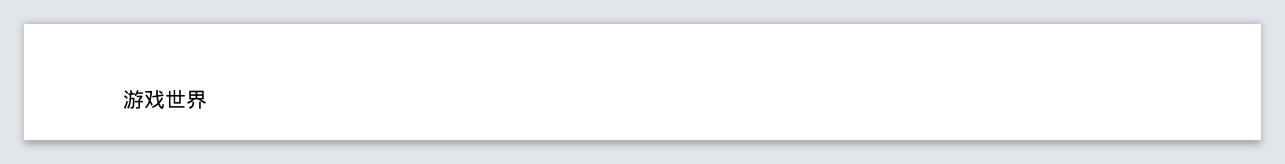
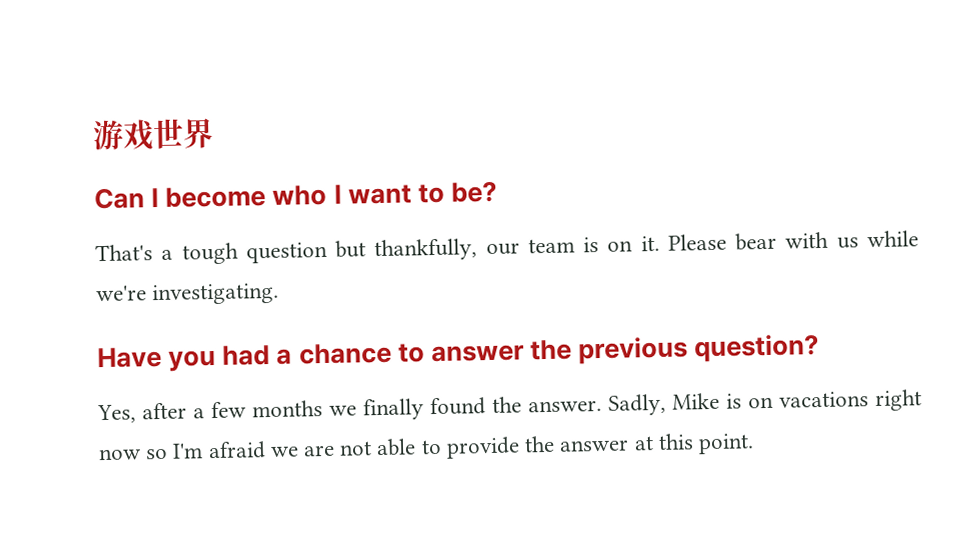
+ Can I become who I want to be?
+ That's a tough question but thankfully, our team is on it. Please bear with us while we're investigating.
+ Have you had a chance to answer the previous question?
+ Yes, after a few months we finally found the answer. Sadly, Mike is on vacations right now so I'm afraid we are not able to provide the answer at this point.

